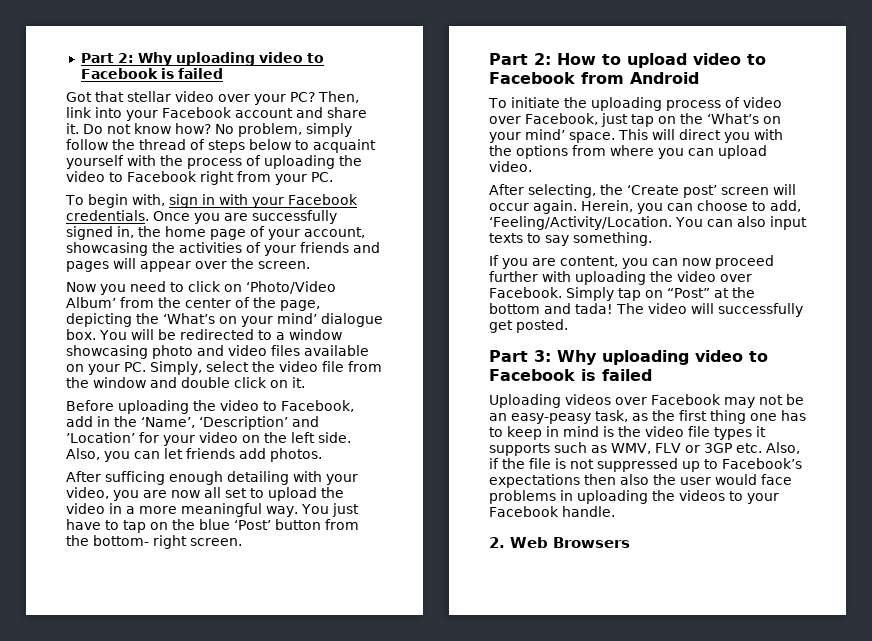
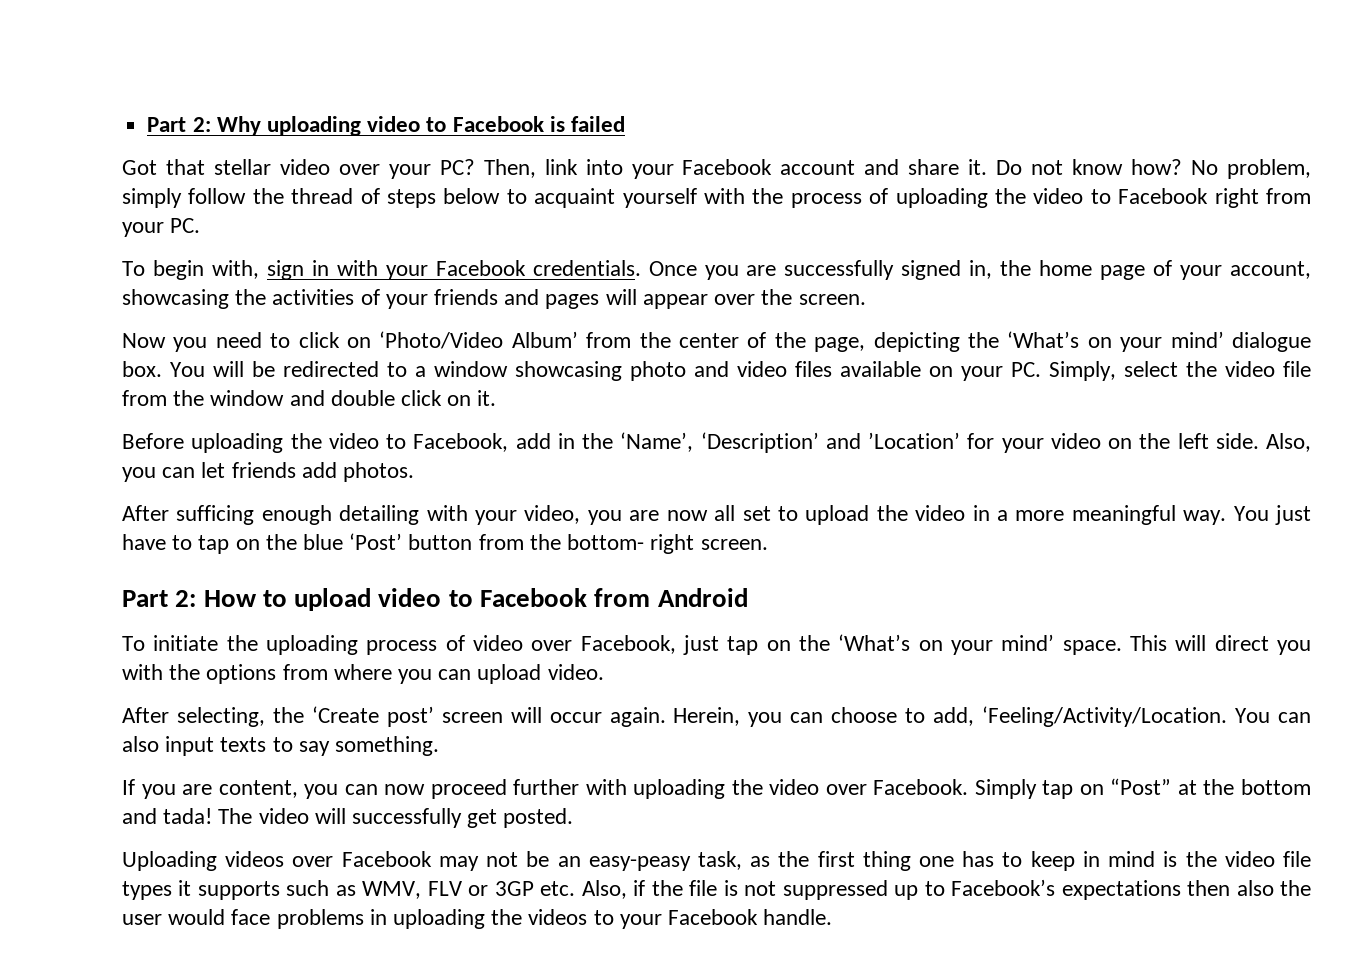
- Part 3: Why uploading video to Facebook is failed
- 2. Web Browsers

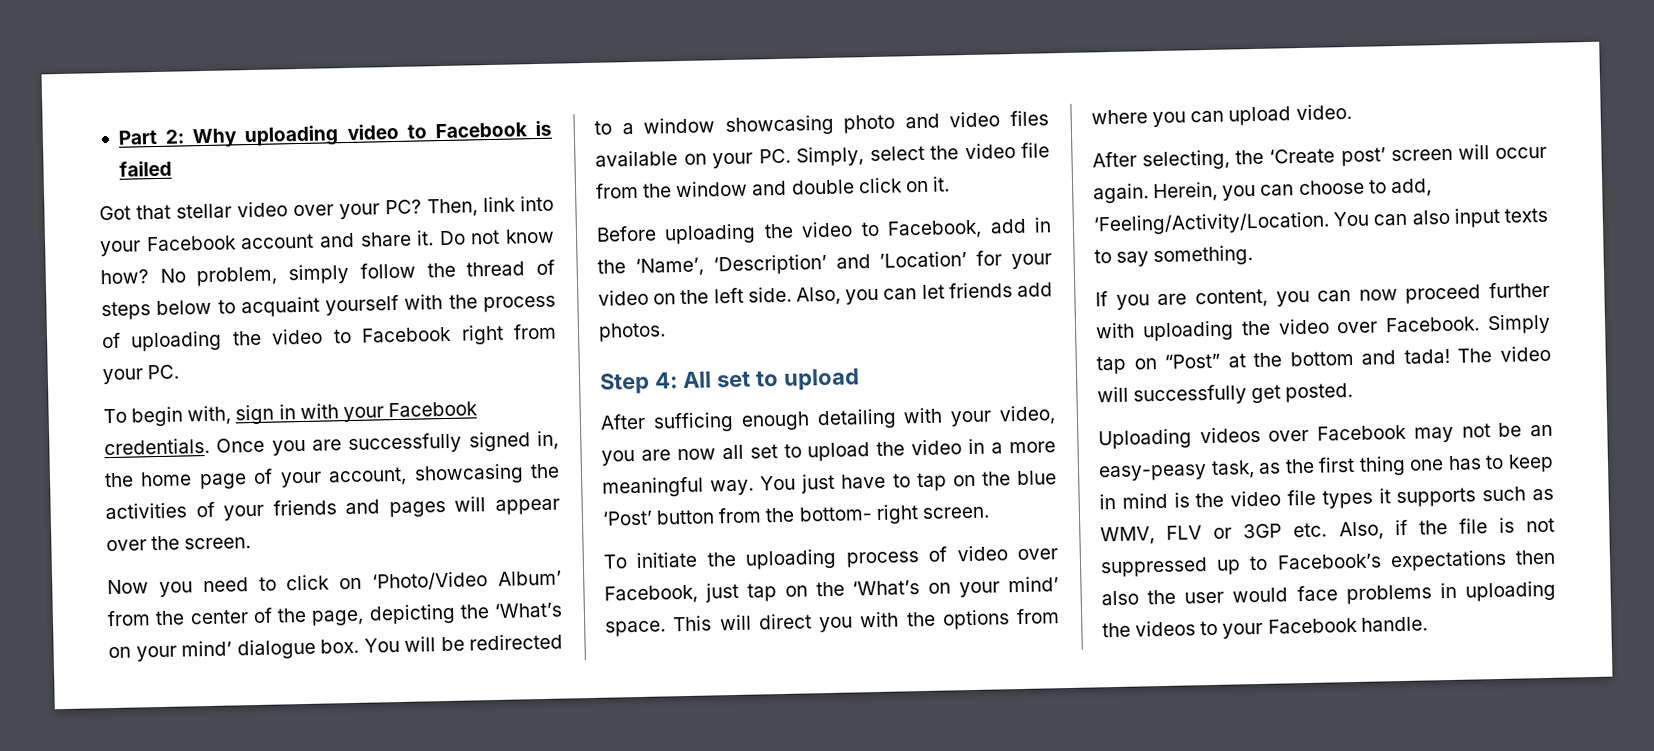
+ Step 4: All set to upload
- Part 2: How to upload video to Facebook from Android

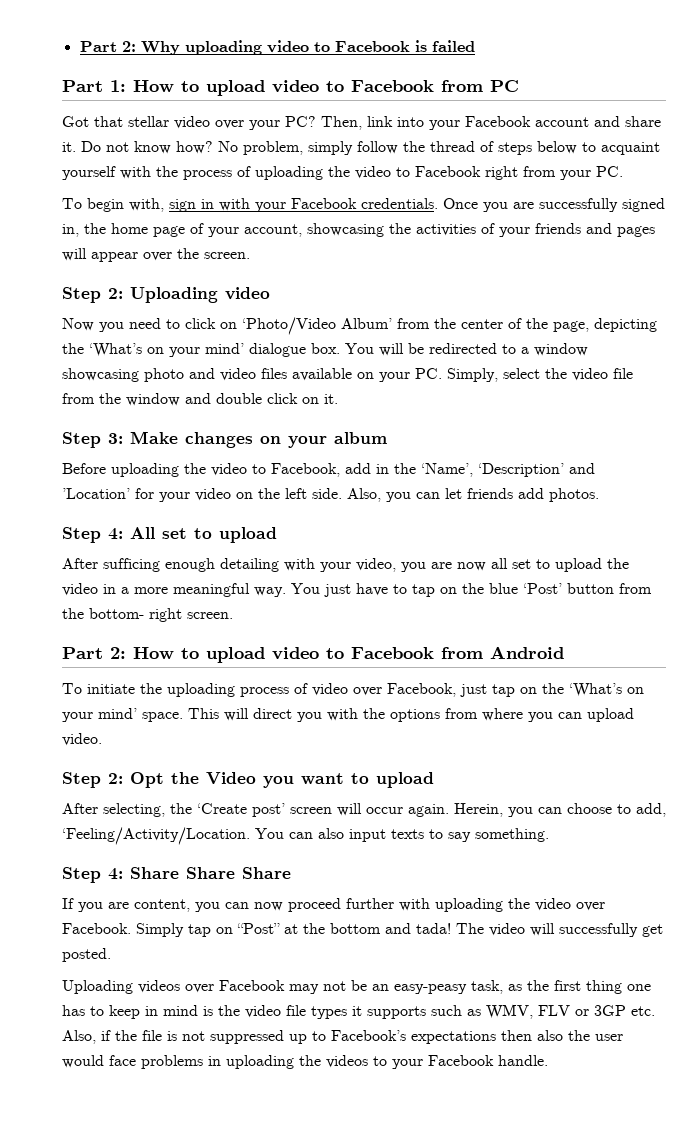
+ Part 1: How to upload video to Facebook from PC
+ Step 2: Uploading video
+ Step 3: Make changes on your album
+ Part 2: How to upload video to Facebook from Android
+ Step 2: Opt the Video you want to upload
+ Step 4: Share Share Share

